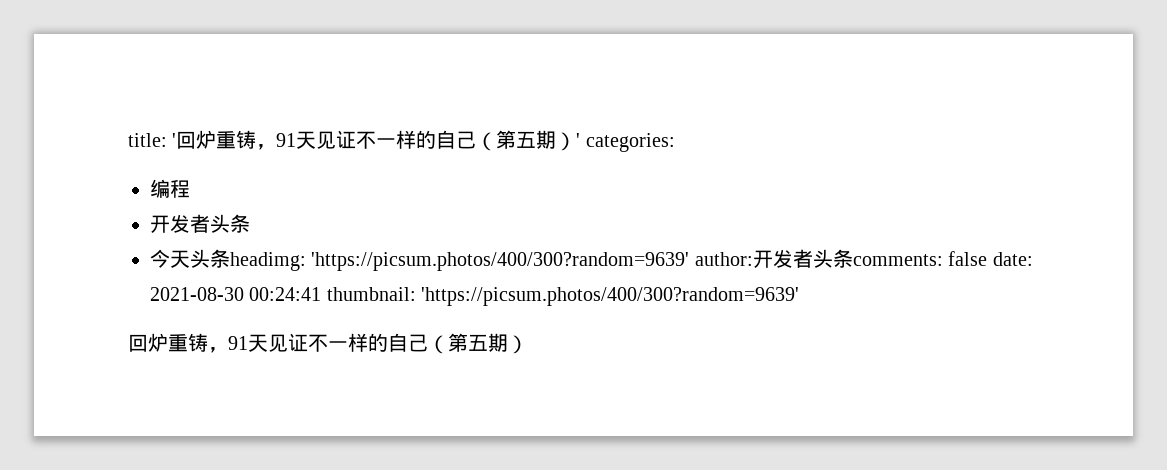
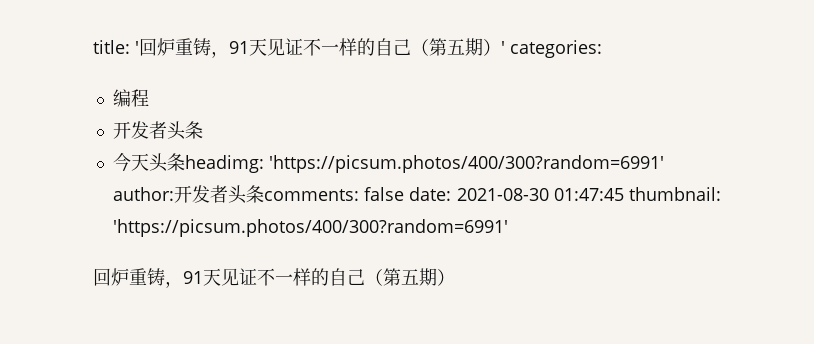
- 今天头条headimg: 'https://picsum.photos/400/300?random=9639' author:开发者头条comments: false date: 2021-08-30 00:24:41 thumbnail: 'https://picsum.photos/400/300?random=9639'
+ 今天头条headimg: 'https://picsum.photos/400/300?random=6991' author:开发者头条comments: false date: 2021-08-30 01:47:45 thumbnail: 'https://picsum.photos/400/300?random=6991'

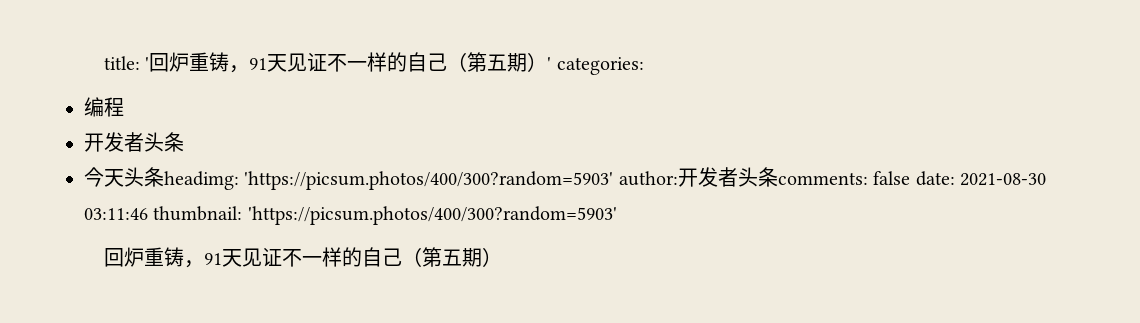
- 今天头条headimg: 'https://picsum.photos/400/300?random=6991' author:开发者头条comments: false date: 2021-08-30 01:47:45 thumbnail: 'https://picsum.photos/400/300?random=6991'
+ 今天头条headimg: 'https://picsum.photos/400/300?random=5903' author:开发者头条comments: false date: 2021-08-30 03:11:46 thumbnail: 'https://picsum.photos/400/300?random=5903'

